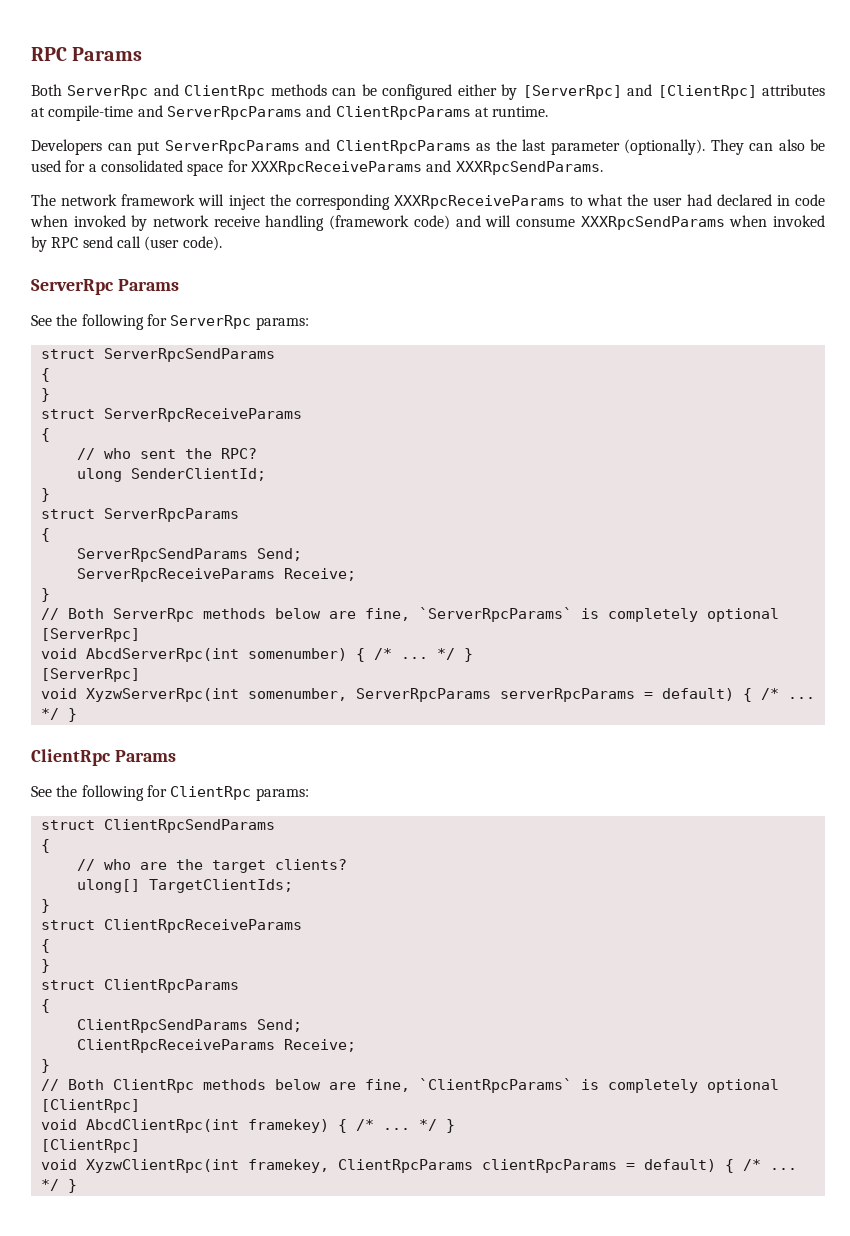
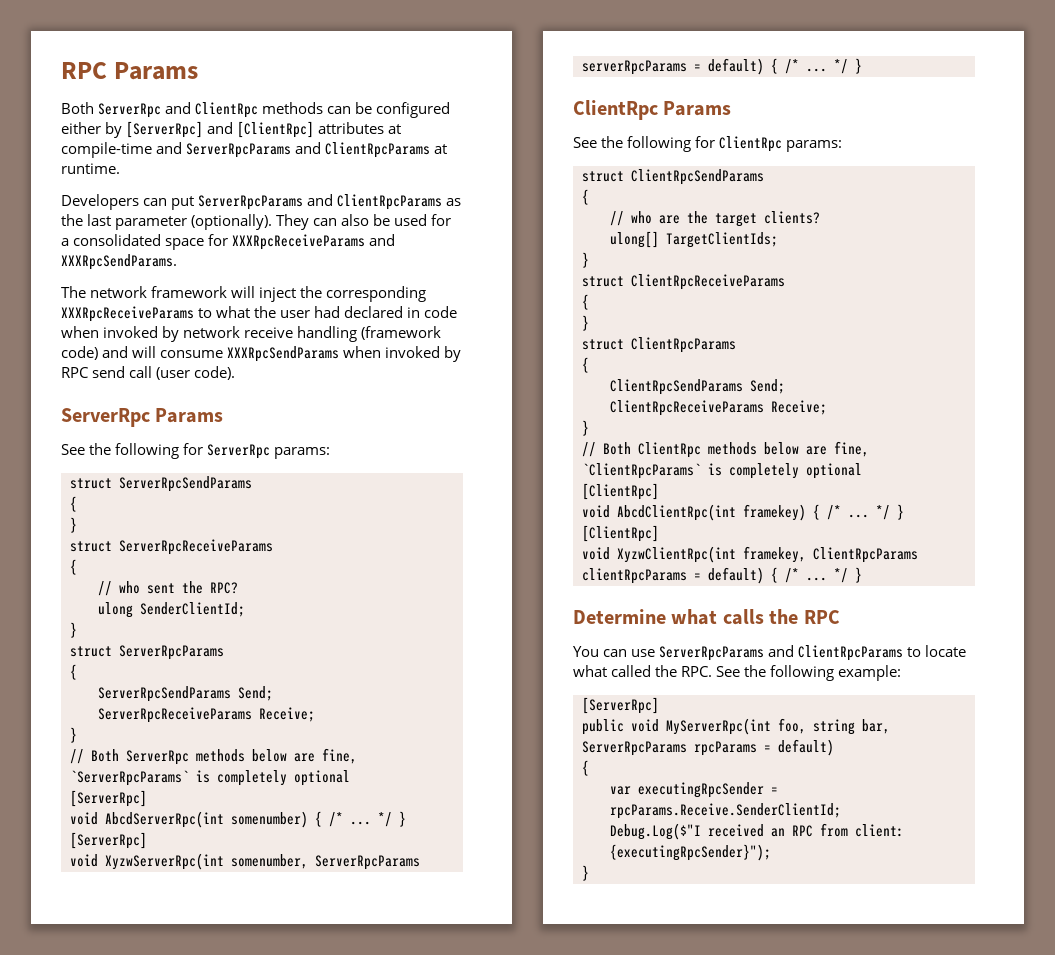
+ Determine what calls the RPC
+ You can use ServerRpcParams and ClientRpcParams to locate what called the RPC. See the following example:
+ [ServerRpc]
+ public void MyServerRpc(int foo, string bar, ServerRpcParams rpcParams = default)
+ {
+ var executingRpcSender = rpcParams.Receive.SenderClientId;
+ Debug.Log($"I received an RPC from client: {executingRpcSender}");
+ }

